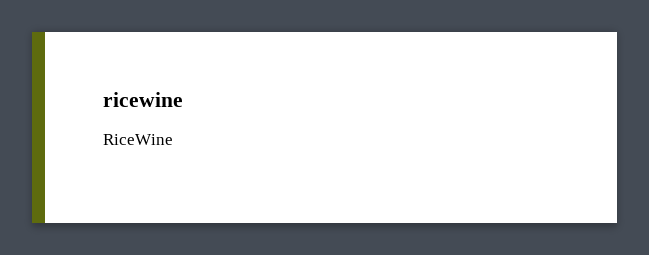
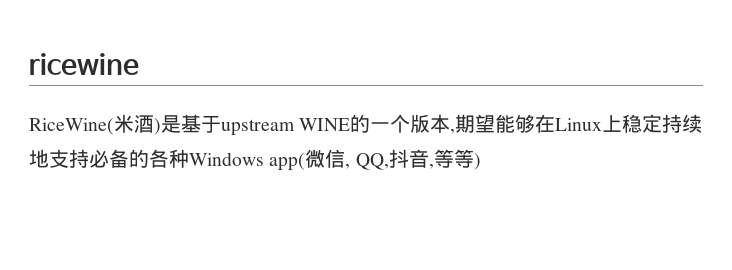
- RiceWine
+ RiceWine(米酒)是基于upstream WINE的一个版本,期望能够在Linux上稳定持续地支持必备的各种Windows app(微信, QQ,抖音,等等)

